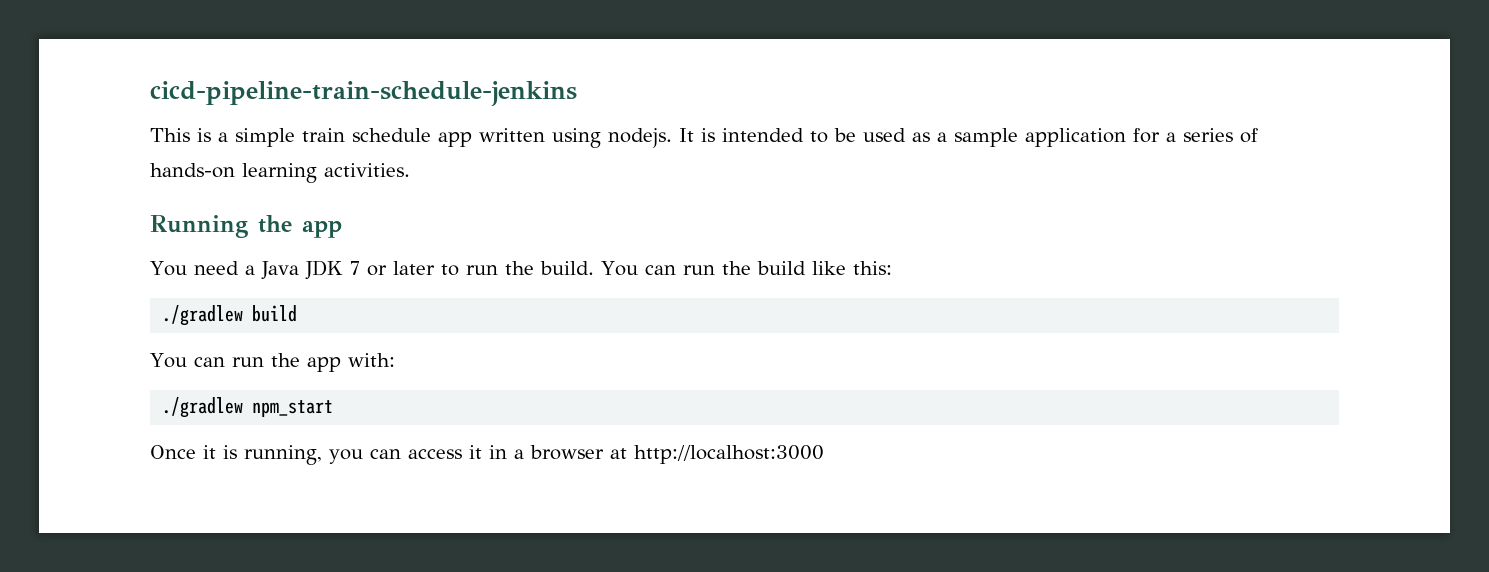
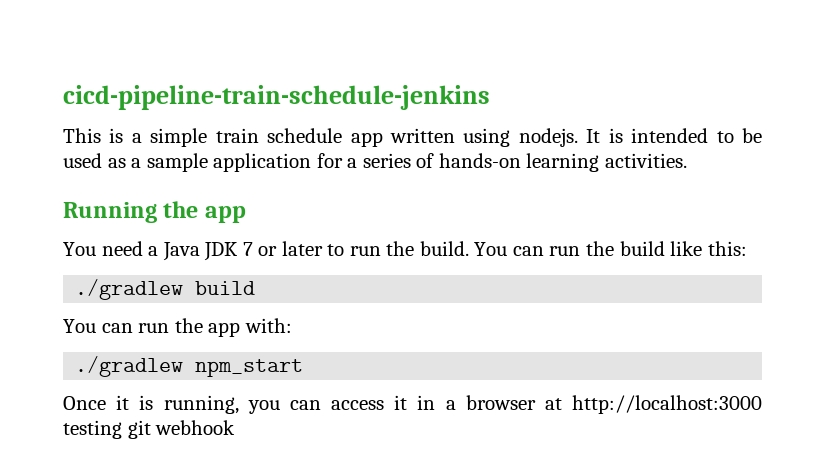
- Once it is running, you can access it in a browser at http://localhost:3000
+ Once it is running, you can access it in a browser at http://localhost:3000 testing git webhook

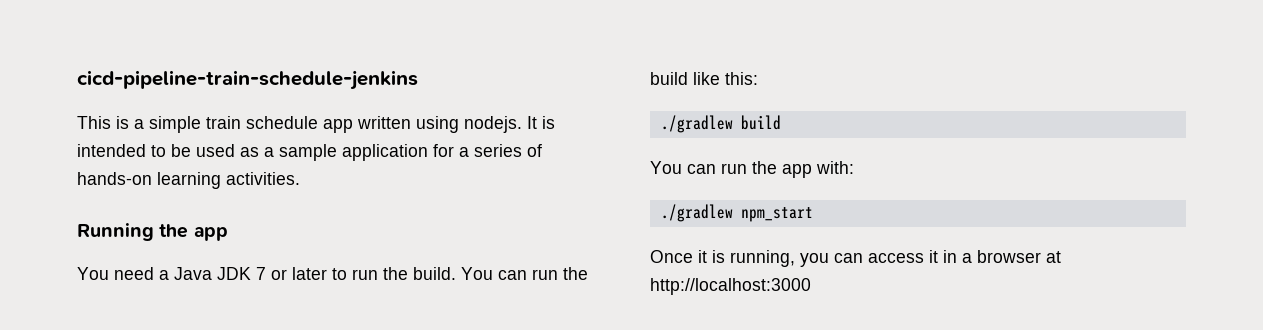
- Once it is running, you can access it in a browser at http://localhost:3000 testing git webhook
+ Once it is running, you can access it in a browser at http://localhost:3000

